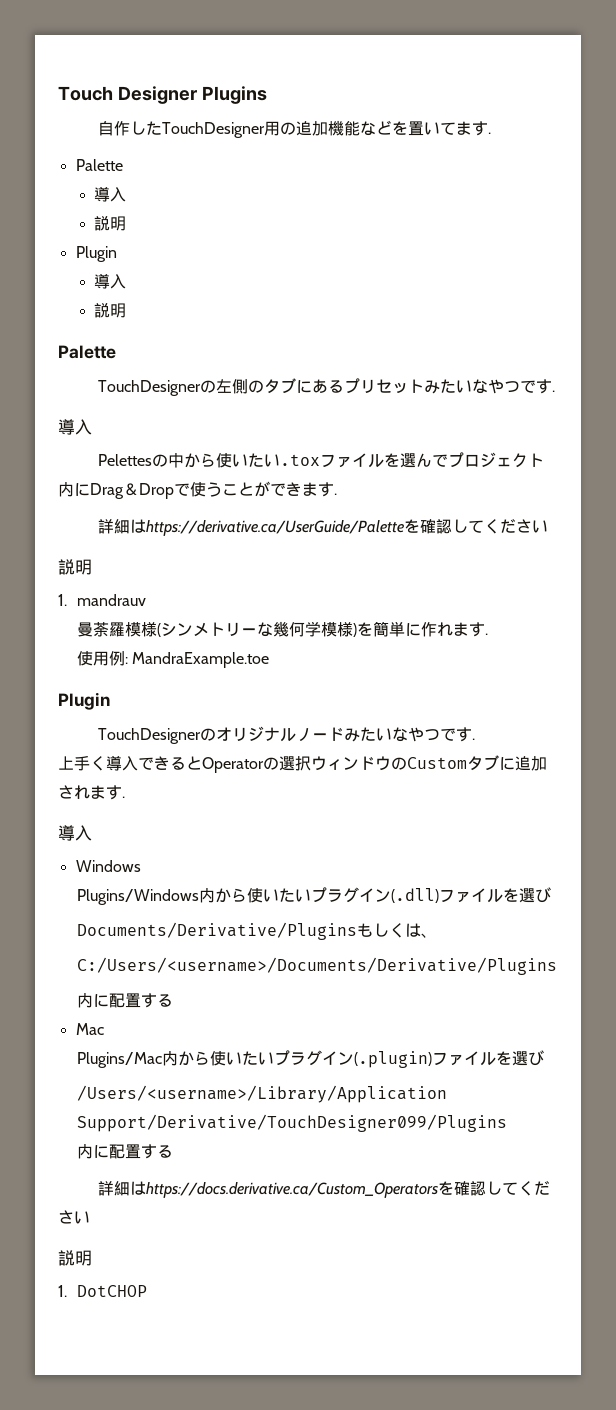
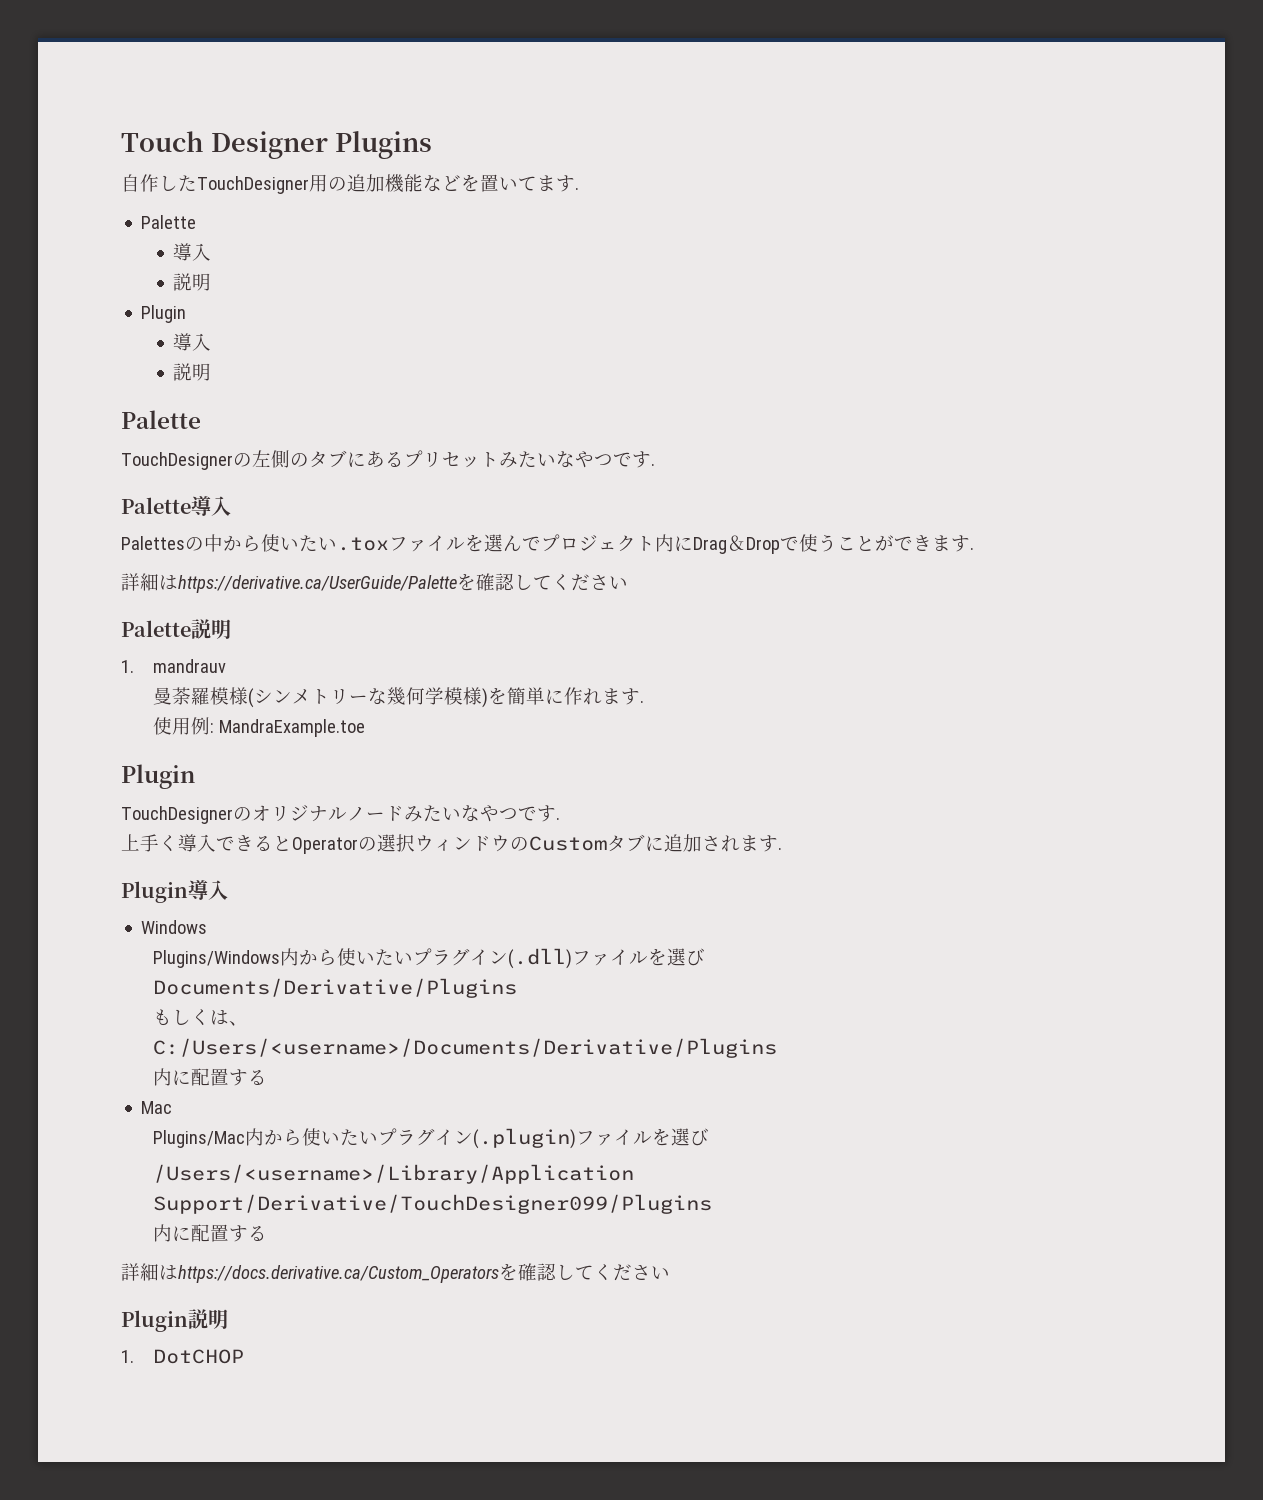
  TouchDesignerの左側のタブにあるプリセットみたいなやつです.
- 導入
- Pelettesの中から使いたい.toxファイルを選んでプロジェクト内にDrag＆Dropで使うことができます.
+ Palette導入
+ Palettesの中から使いたい.toxファイルを選んでプロジェクト内にDrag＆Dropで使うことができます.
  詳細はhttps://derivative.ca/UserGuide/Paletteを確認してください
- 説明
+ Palette説明
  上手く導入できるとOperatorの選択ウィンドウのCustomタブに追加されます.
- 導入
+ Plugin導入
- Documents/Derivative/Pluginsもしくは、
+ Documents/Derivative/Plugins
+ もしくは、
  詳細はhttps://docs.derivative.ca/Custom_Operatorsを確認してください
- 説明
+ Plugin説明

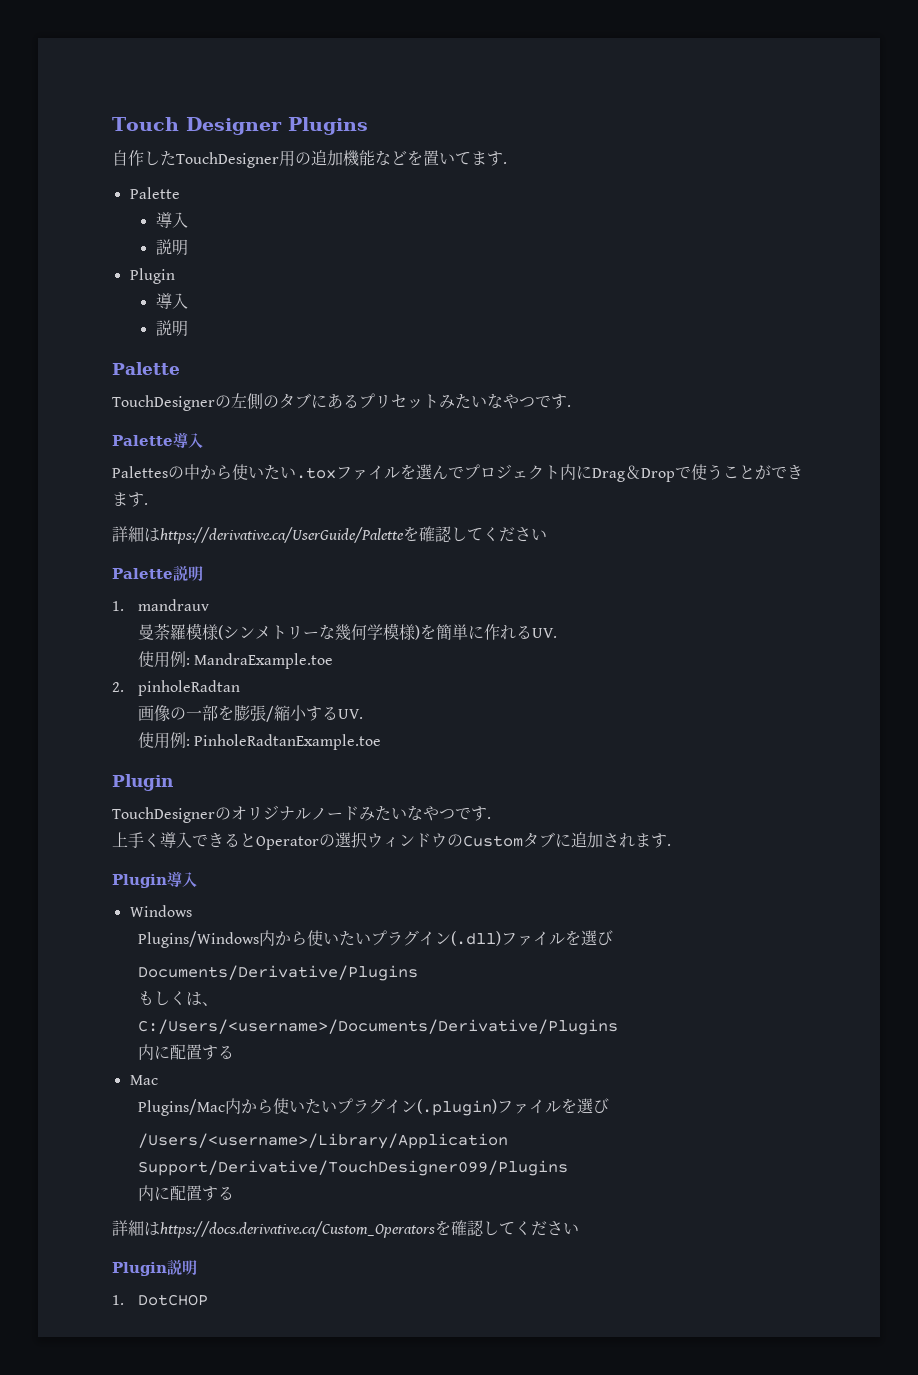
- 曼荼羅模様(シンメトリーな幾何学模様)を簡単に作れます.
+ 曼荼羅模様(シンメトリーな幾何学模様)を簡単に作れるUV.
+ 2. pinholeRadtan
+ 画像の一部を膨張/縮小するUV.
+ 使用例: PinholeRadtanExample.toe

